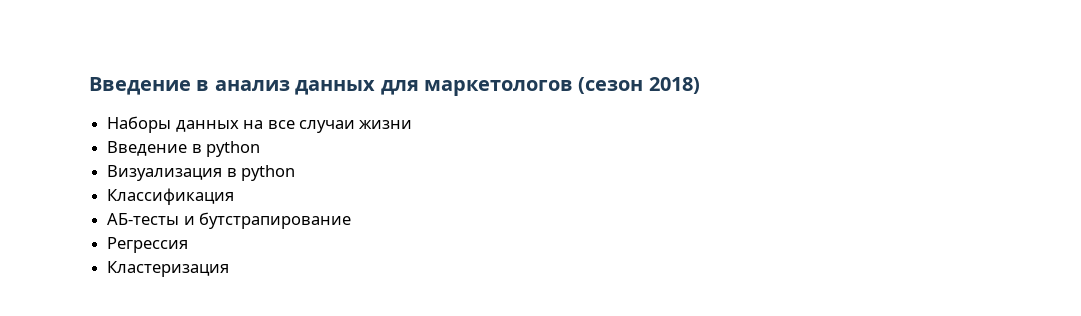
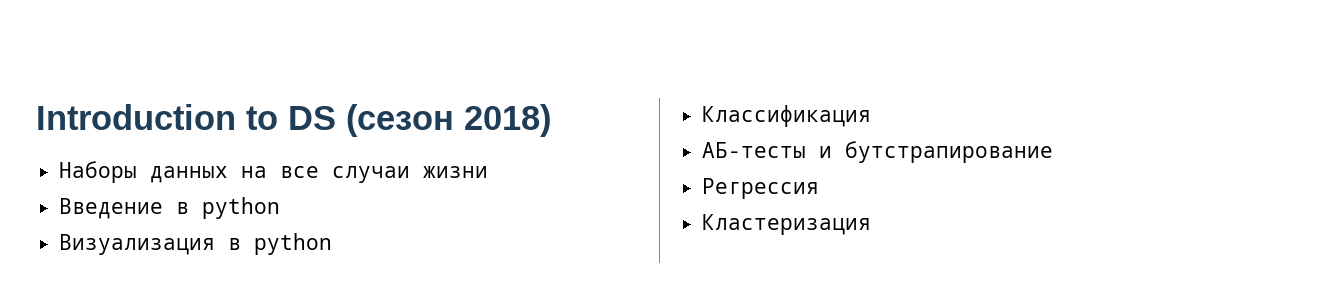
- Введение в анализ данных для маркетологов (сезон 2018)
+ Introduction to DS (сезон 2018)

